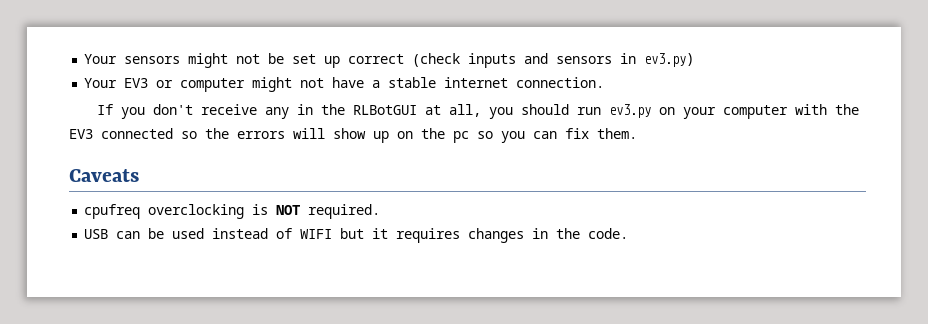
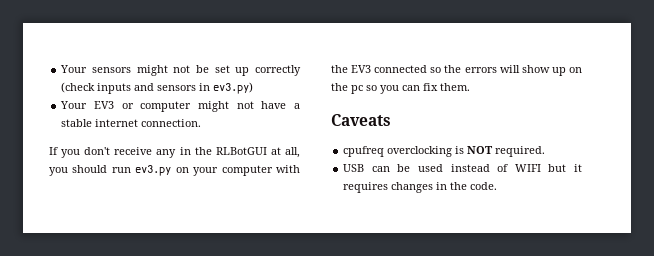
- Your sensors might not be set up correct (check inputs and sensors in ev3.py)
+ Your sensors might not be set up correctly (check inputs and sensors in ev3.py)

